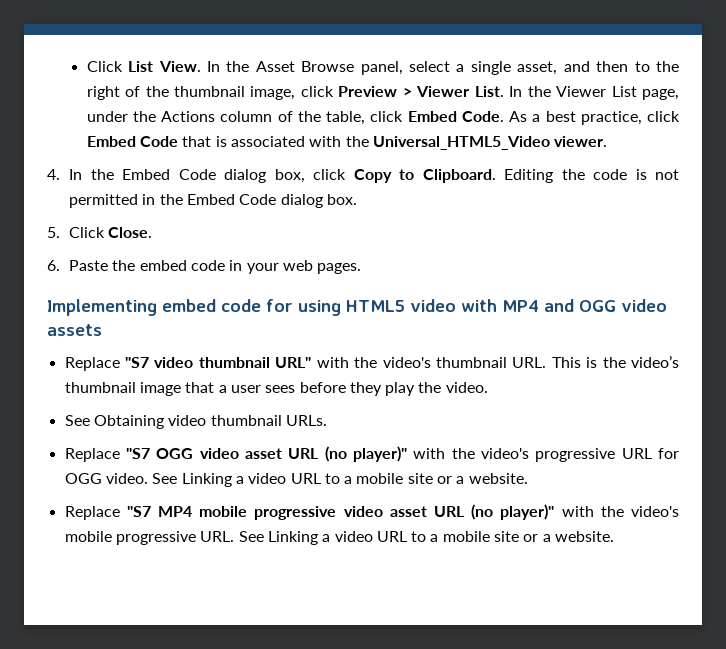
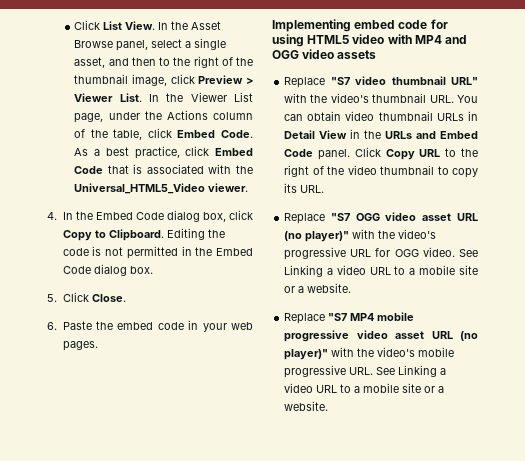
- Replace "S7 video thumbnail URL" with the video's thumbnail URL. This is the video’s thumbnail image that a user sees before they play the video.
- See Obtaining video thumbnail URLs.
+ Replace "S7 video thumbnail URL" with the video's thumbnail URL. You can obtain video thumbnail URLs in Detail View in the URLs and Embed Code panel. Click Copy URL to the right of the video thumbnail to copy its URL.

